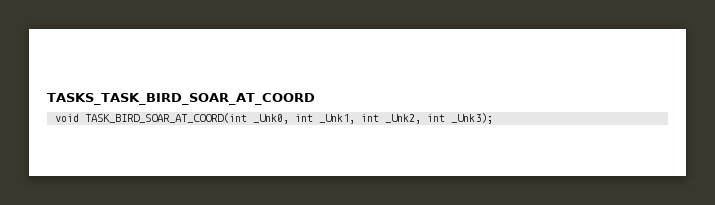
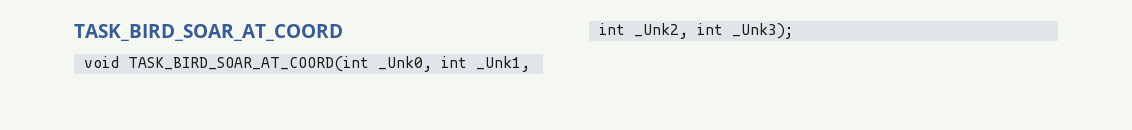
- TASKS_TASK_BIRD_SOAR_AT_COORD
+ TASK_BIRD_SOAR_AT_COORD

